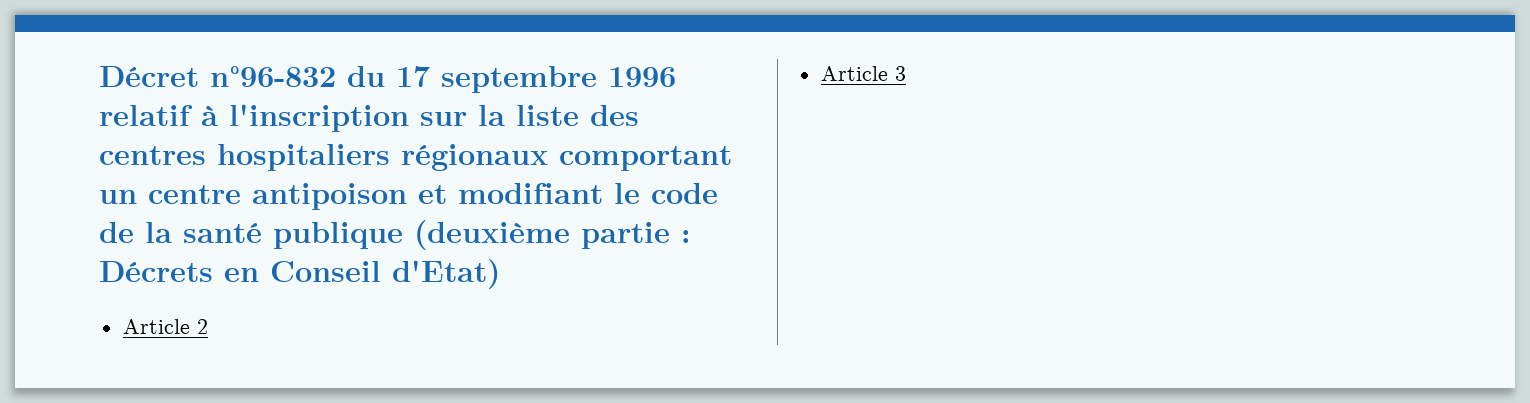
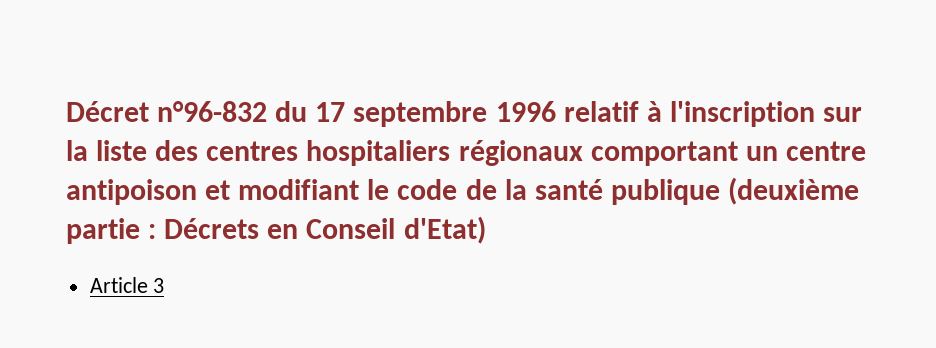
- Article 2

